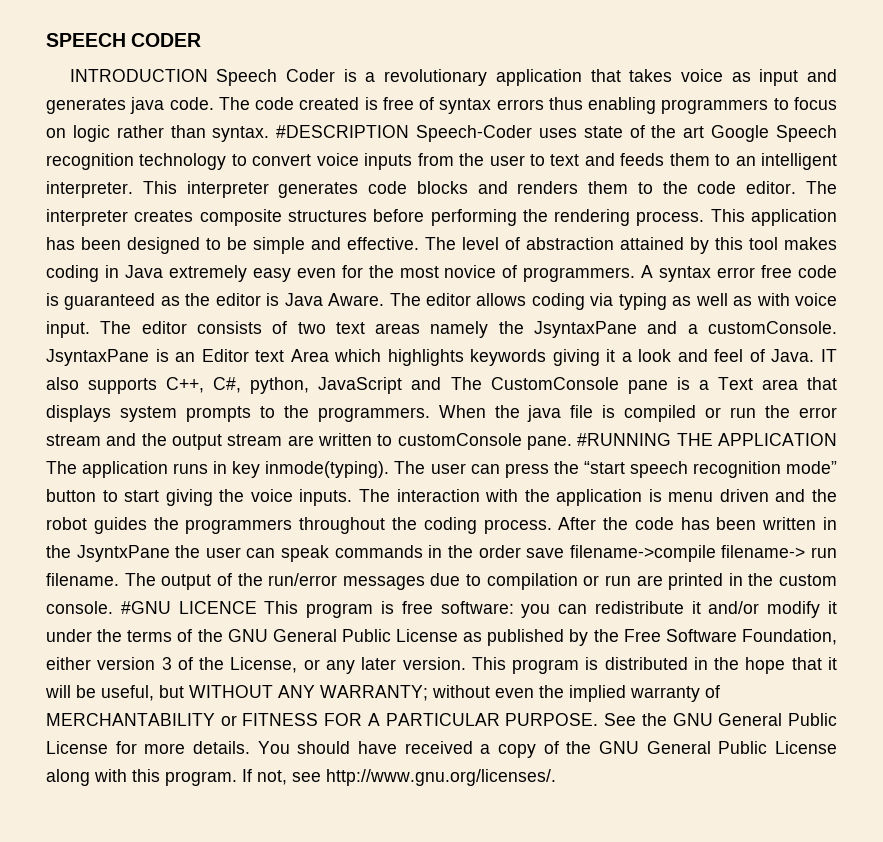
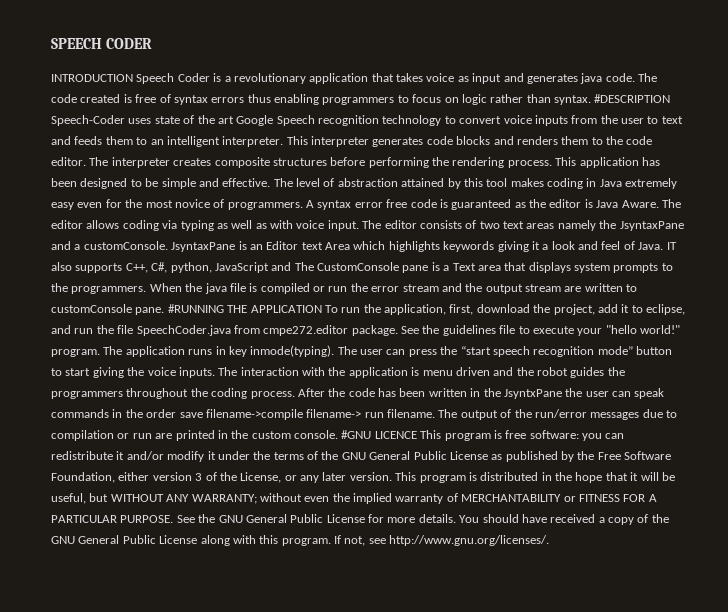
- #RUNNING THE APPLICATION The application runs in key inmode(typing).
+ #RUNNING THE APPLICATION To run the application, first, download the project, add it to eclipse, and run the file SpeechCoder.java from cmpe272.editor package. See the guidelines file to execute your "hello world!" program. The application runs in key inmode(typing).

